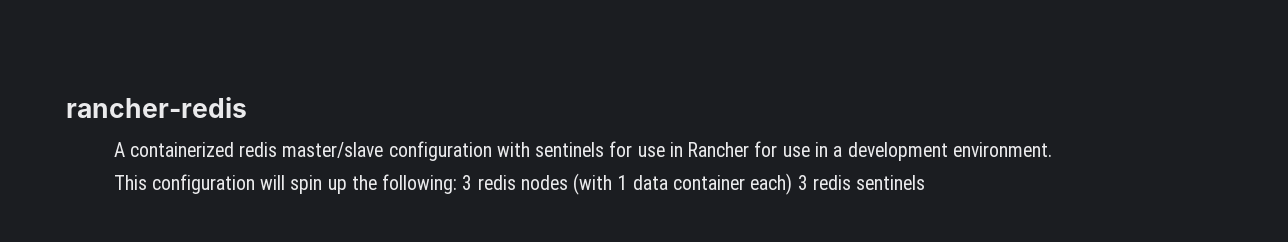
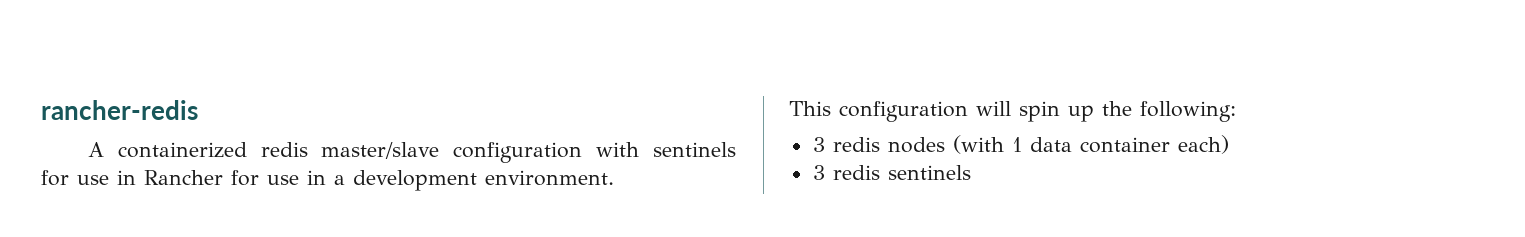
- This configuration will spin up the following: 3 redis nodes (with 1 data container each) 3 redis sentinels
+ This configuration will spin up the following:
+ 3 redis nodes (with 1 data container each)
+ 3 redis sentinels

